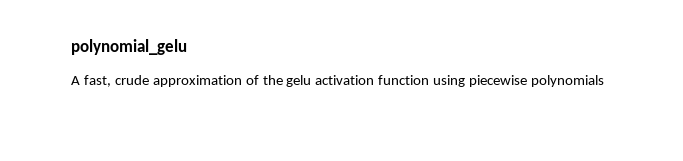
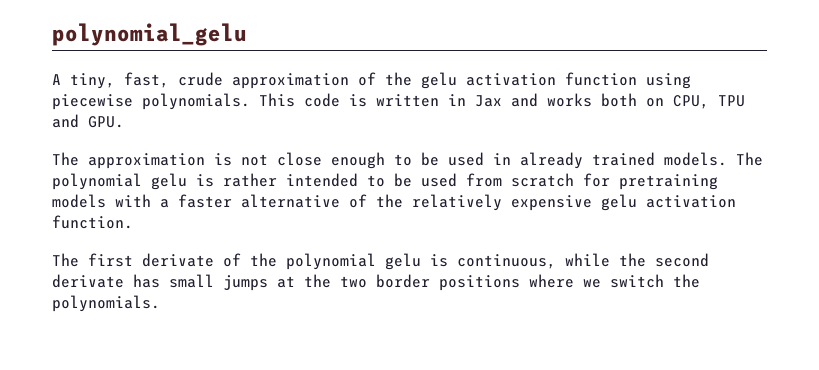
- A fast, crude approximation of the gelu activation function using piecewise polynomials
+ A tiny, fast, crude approximation of the gelu activation function using piecewise polynomials. This code is written in Jax and works both on CPU, TPU and GPU.
+ The approximation is not close enough to be used in already trained models. The polynomial gelu is rather intended to be used from scratch for pretraining models with a faster alternative of the relatively expensive gelu activation function.
+ The first derivate of the polynomial gelu is continuous, while the second derivate has small jumps at the two border positions where we switch the polynomials.

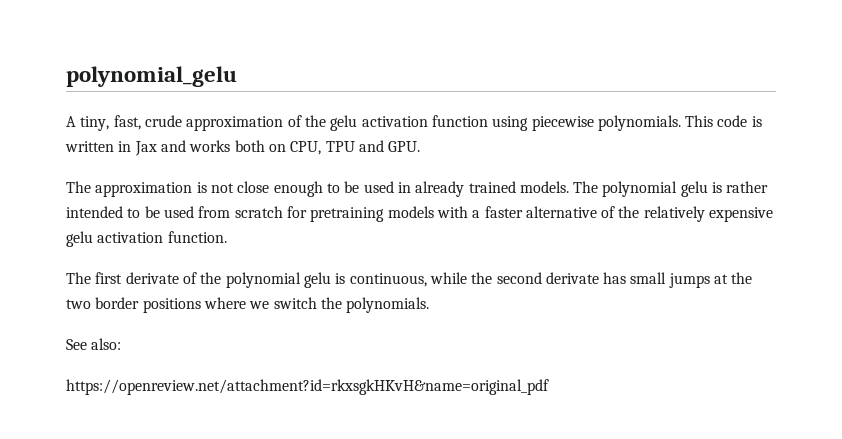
+ See also:
+ https://openreview.net/attachment?id=rkxsgkHKvH&name=original_pdf

